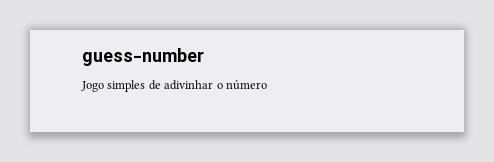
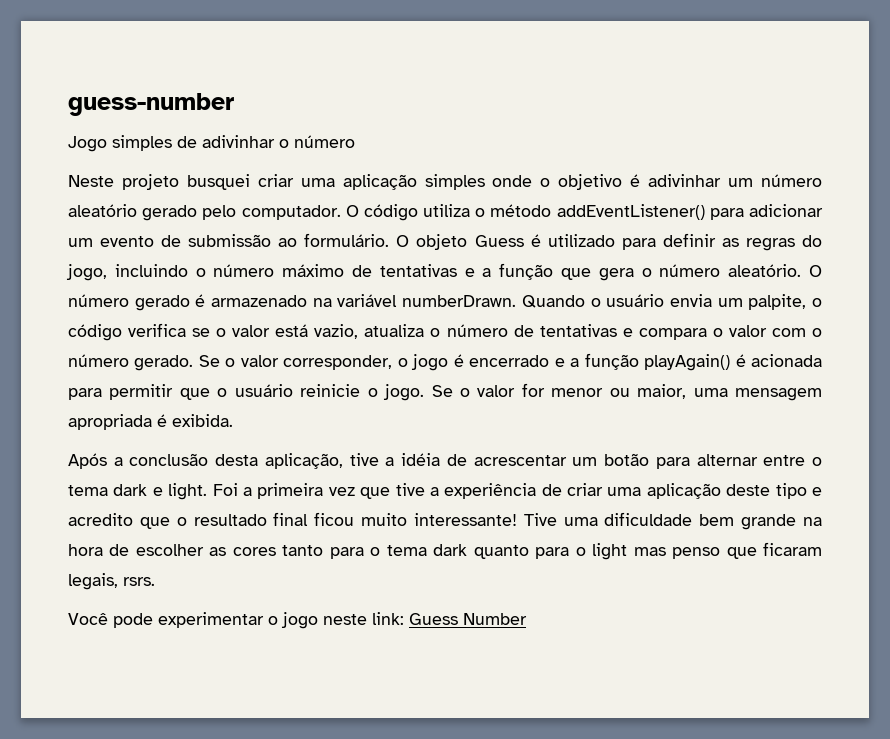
+ Neste projeto busquei criar uma aplicação simples onde o objetivo é adivinhar um número aleatório gerado pelo computador. O código utiliza o método addEventListener() para adicionar um evento de submissão ao formulário. O objeto Guess é utilizado para definir as regras do jogo, incluindo o número máximo de tentativas e a função que gera o número aleatório. O número gerado é armazenado na variável numberDrawn. Quando o usuário envia um palpite, o código verifica se o valor está vazio, atualiza o número de tentativas e compara o valor com o número gerado. Se o valor corresponder, o jogo é encerrado e a função playAgain() é acionada para permitir que o usuário reinicie o jogo. Se o valor for menor ou maior, uma mensagem apropriada é exibida.
+ Após a conclusão desta aplicação, tive a idéia de acrescentar um botão para alternar entre o tema dark e light. Foi a primeira vez que tive a experiência de criar uma aplicação deste tipo e acredito que o resultado final ficou muito interessante! Tive uma dificuldade bem grande na hora de escolher as cores tanto para o tema dark quanto para o light mas penso que ficaram legais, rsrs.
+ Você pode experimentar o jogo neste link: Guess Number

